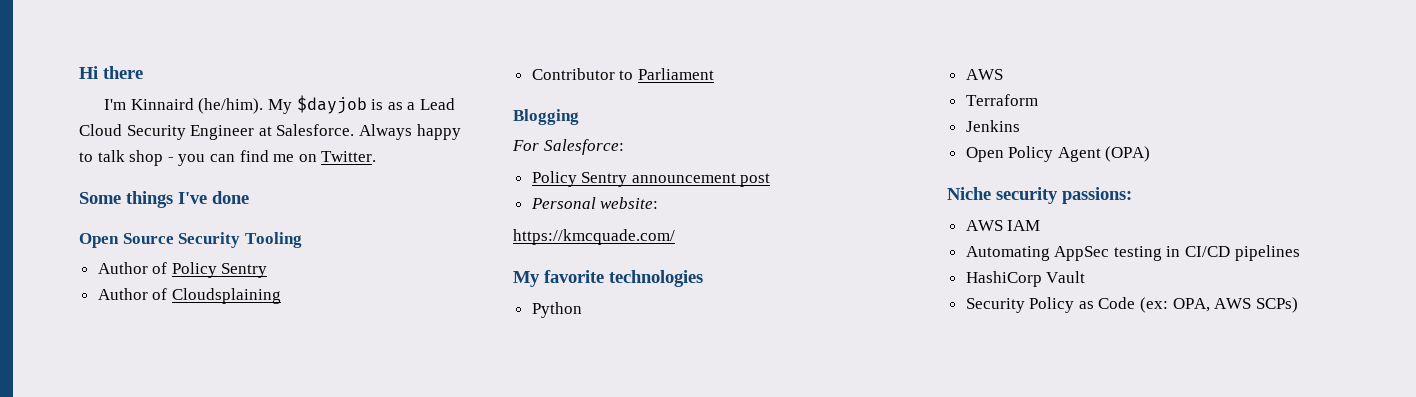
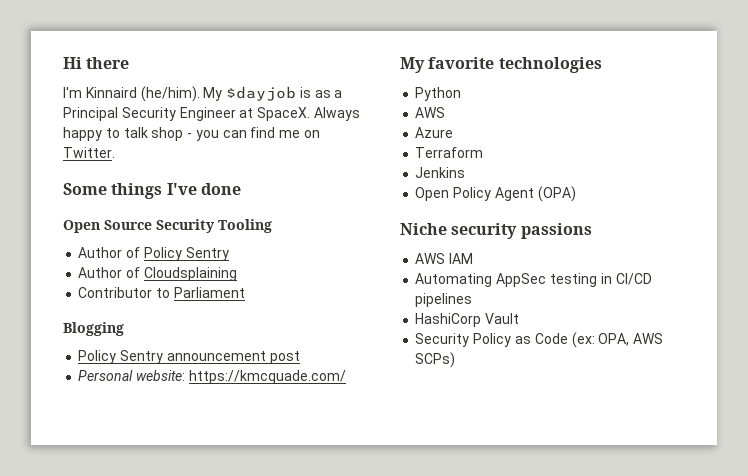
- My $dayjob is as a Lead Cloud Security Engineer at Salesforce.
+ My $dayjob is as a Principal Security Engineer at SpaceX.
- For Salesforce:
- Personal website:
- https://kmcquade.com/
+ Personal website: https://kmcquade.com/
+ Azure
- Niche security passions:
+ Niche security passions

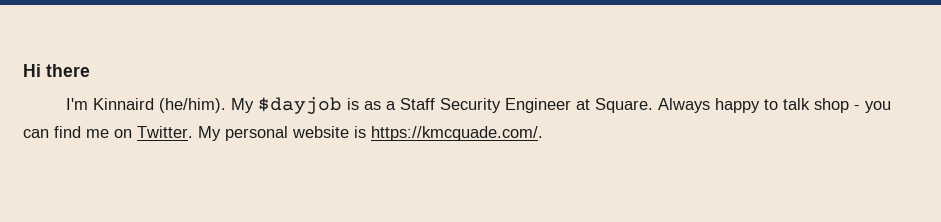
- My $dayjob is as a Principal Security Engineer at SpaceX.
+ My $dayjob is as a Staff Security Engineer at Square.
- Always happy to talk shop - you can find me on Twitter.
- Some things I've done
- Open Source Security Tooling
- Author of Policy Sentry
- Author of Cloudsplaining
- Contributor to Parliament
- Blogging
- Policy Sentry announcement post
- Personal website: https://kmcquade.com/
- My favorite technologies
- Python
- AWS
- Azure
- Terraform
- Jenkins
- Open Policy Agent (OPA)
- Niche security passions
- AWS IAM
- Automating AppSec testing in CI/CD pipelines
- HashiCorp Vault
- Security Policy as Code (ex: OPA, AWS SCPs)
+ Always happy to talk shop - you can find me on Twitter. My personal website is https://kmcquade.com/.

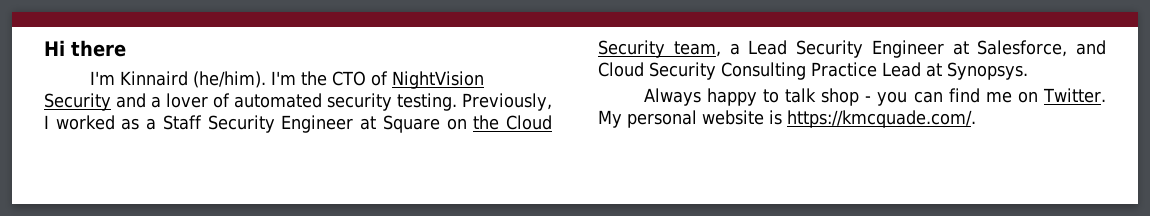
- My $dayjob is as a Staff Security Engineer at Square. Always happy to talk shop - you can find me on Twitter.
+ I'm the CTO of NightVision Security and a lover of automated security testing. Previously, I worked as a Staff Security Engineer at Square on the Cloud Security team, a Lead Security Engineer at Salesforce, and Cloud Security Consulting Practice Lead at Synopsys.
+ Always happy to talk shop - you can find me on Twitter.

